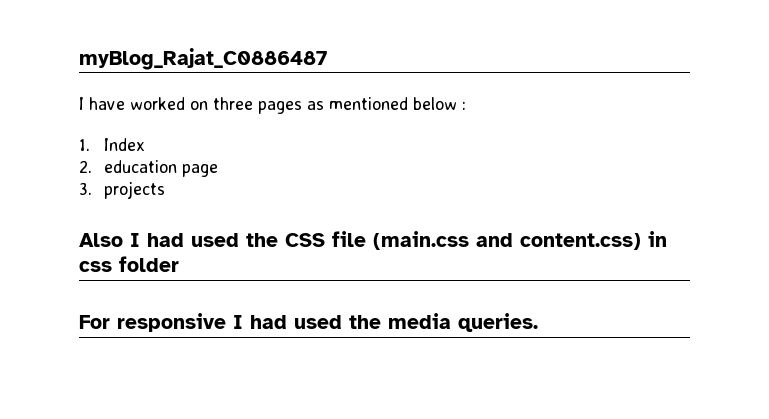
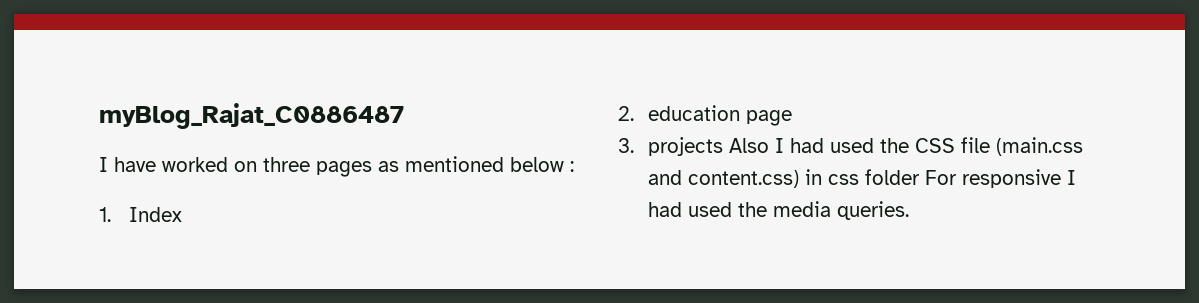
- 3. projects
- Also I had used the CSS file (main.css and content.css) in css folder
- For responsive I had used the media queries.
+ 3. projects Also I had used the CSS file (main.css and content.css) in css folder For responsive I had used the media queries.

